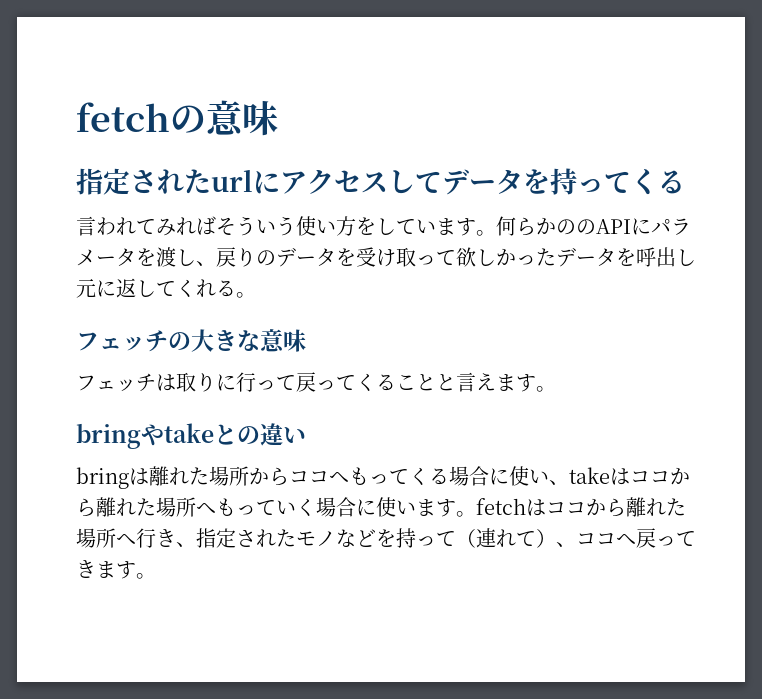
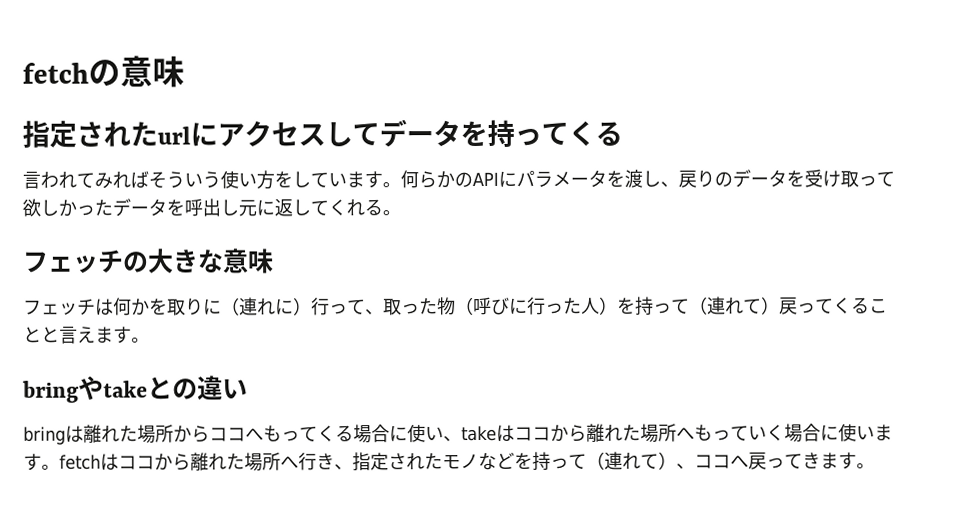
- 何らかののAPIにパラメータを渡し、戻りのデータを受け取って欲しかったデータを呼出し元に返してくれる。
+ 何らかのAPIにパラメータを渡し、戻りのデータを受け取って欲しかったデータを呼出し元に返してくれる。
- フェッチは取りに行って戻ってくることと言えます。
+ フェッチは何かを取りに（連れに）行って、取った物（呼びに行った人）を持って（連れて）戻ってくることと言えます。

